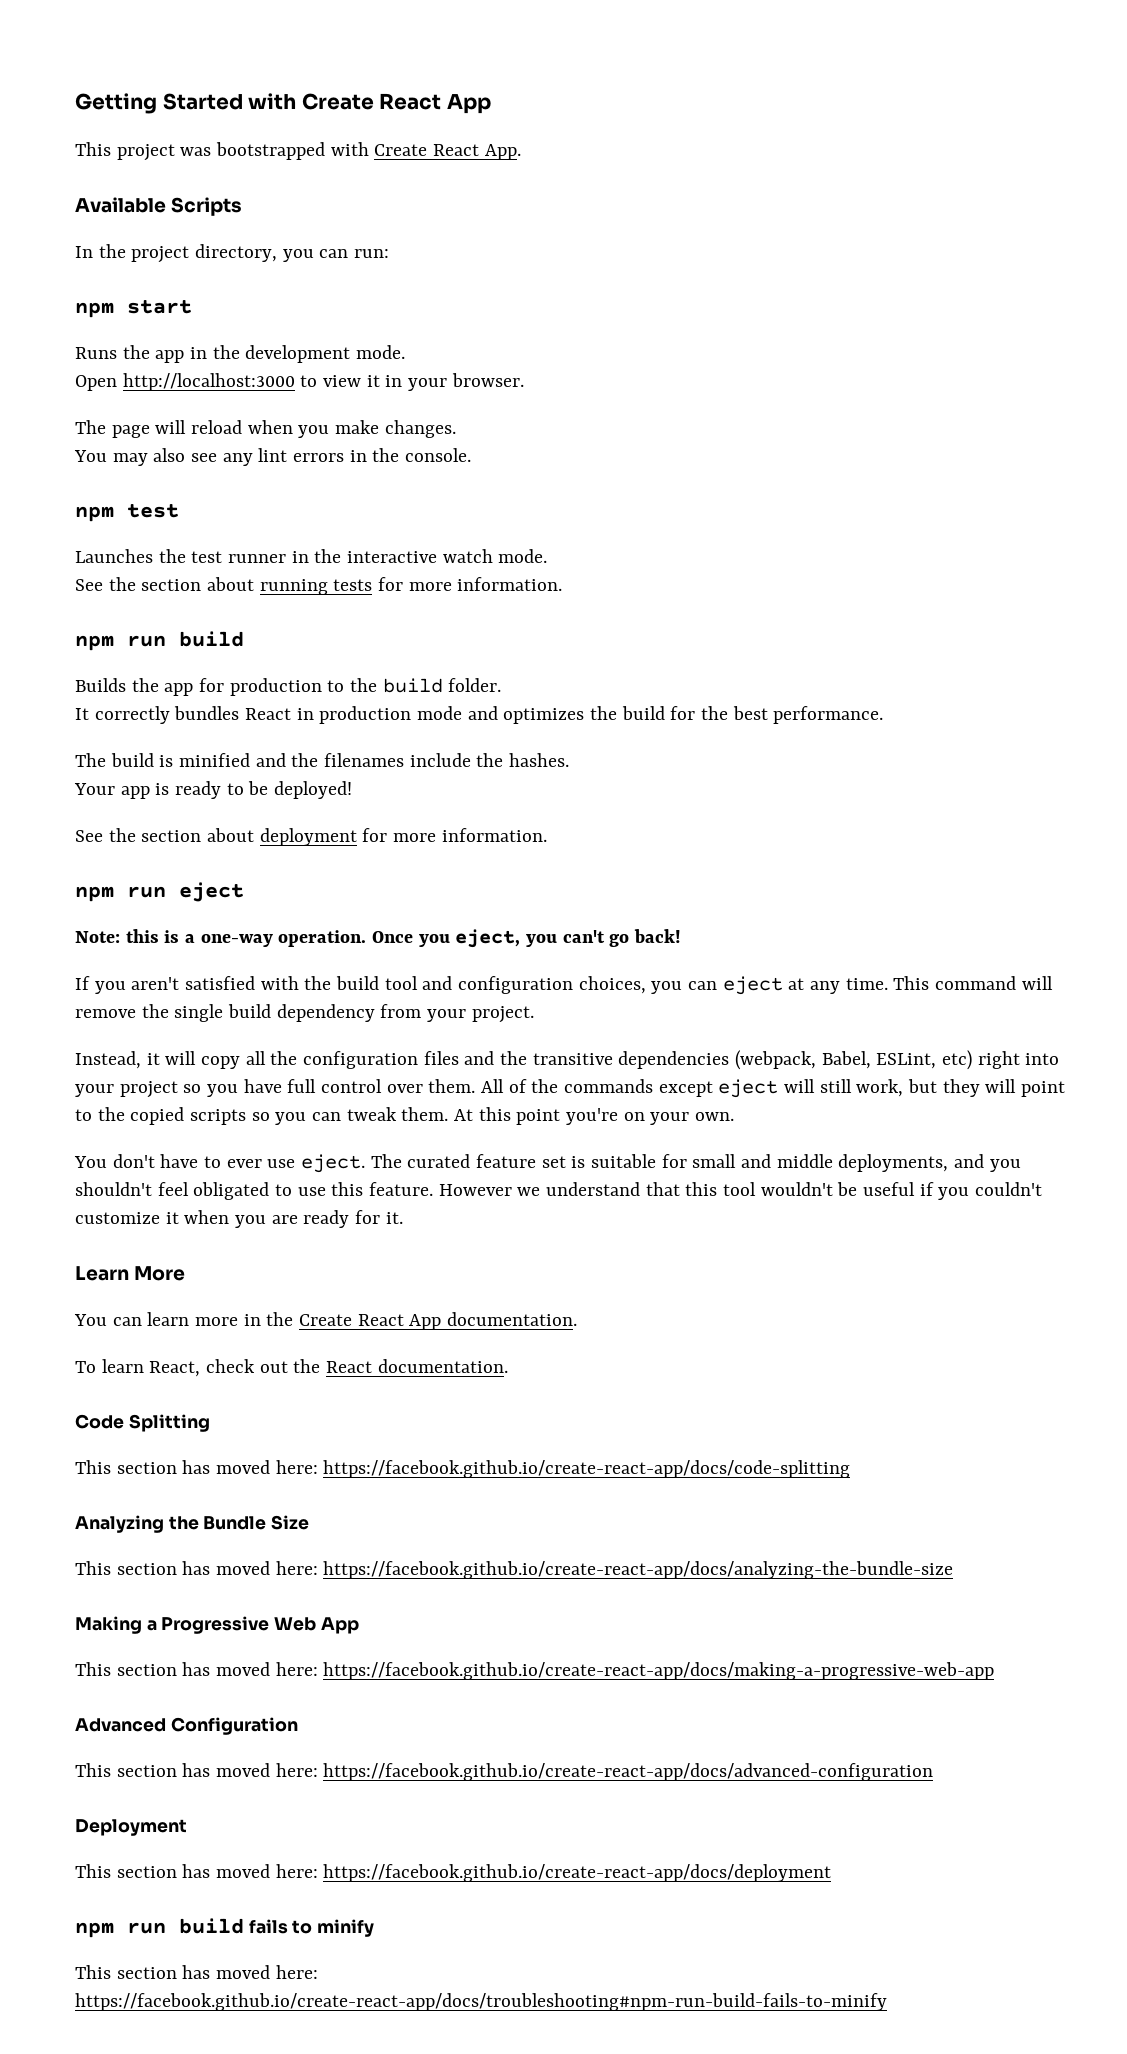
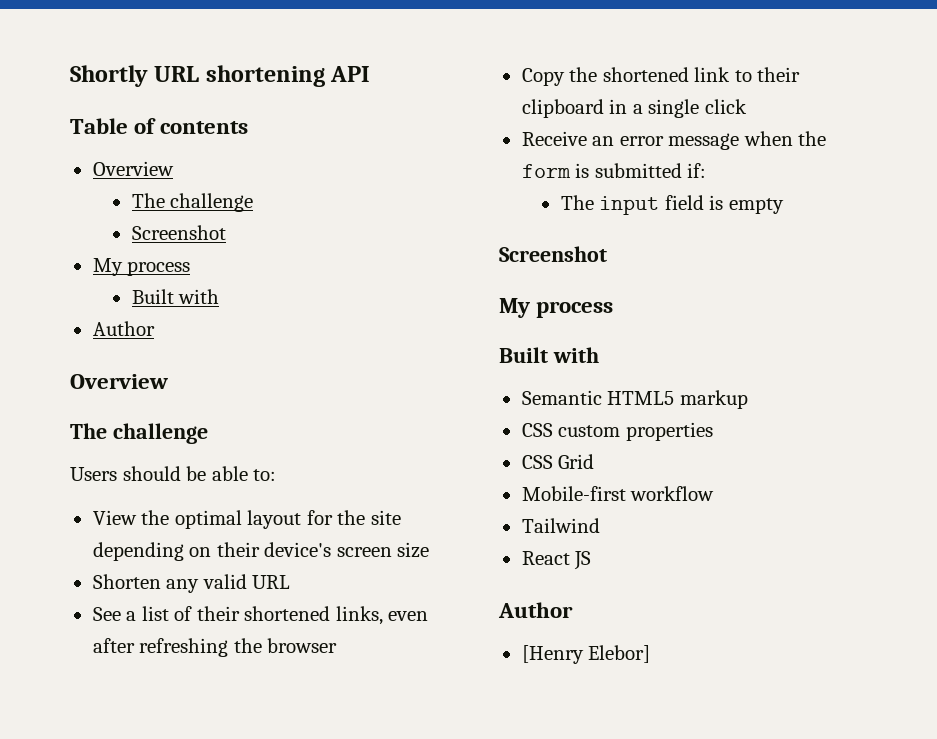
- Getting Started with Create React App
- This project was bootstrapped with Create React App.
- Available Scripts
- In the project directory, you can run:
- npm start
- Runs the app in the development mode.
- Open http://localhost:3000 to view it in your browser.
- The page will reload when you make changes.
- You may also see any lint errors in the console.
- npm test
- Launches the test runner in the interactive watch mode.
- See the section about running tests for more information.
- npm run build
- Builds the app for production to the build folder.
- It correctly bundles React in production mode and optimizes the build for the best performance.
- The build is minified and the filenames include the hashes.
- Your app is ready to be deployed!
- See the section about deployment for more information.
- npm run eject
- Note: this is a one-way operation. Once you eject, you can't go back!
- If you aren't satisfied with the build tool and configuration choices, you can eject at any time. This command will remove the single build dependency from your project.
- Instead, it will copy all the configuration files and the transitive dependencies (webpack, Babel, ESLint, etc) right into your project so you have full control over them. All of the commands except eject will still work, but they will point to the copied scripts so you can tweak them. At this point you're on your own.
- You don't have to ever use eject. The curated feature set is suitable for small and middle deployments, and you shouldn't feel obligated to use this feature. However we understand that this tool wouldn't be useful if you couldn't customize it when you are ready for it.
- Learn More
- You can learn more in the Create React App documentation.
- To learn React, check out the React documentation.
- Code Splitting
- This section has moved here: https://facebook.github.io/create-react-app/docs/code-splitting
- Analyzing the Bundle Size
- This section has moved here: https://facebook.github.io/create-react-app/docs/analyzing-the-bundle-size
- Making a Progressive Web App
- This section has moved here: https://facebook.github.io/create-react-app/docs/making-a-progressive-web-app
- Advanced Configuration
- This section has moved here: https://facebook.github.io/create-react-app/docs/advanced-configuration
- Deployment
- This section has moved here: https://facebook.github.io/create-react-app/docs/deployment
- npm run build fails to minify
- This section has moved here: https://facebook.github.io/create-react-app/docs/troubleshooting#npm-run-build-fails-to-minify
+ Shortly URL shortening API
+ Table of contents
+ Overview
+ The challenge
+ Screenshot
+ My process
+ Built with
+ Author
+ Overview
+ The challenge
+ Users should be able to:
+ View the optimal layout for the site depending on their device's screen size
+ Shorten any valid URL
+ See a list of their shortened links, even after refreshing the browser
+ Copy the shortened link to their clipboard in a single click
+ Receive an error message when the form is submitted if:
+ The input field is empty
+ Screenshot
+ My process
+ Built with
+ Semantic HTML5 markup
+ CSS custom properties
+ CSS Grid
+ Mobile-first workflow
+ Tailwind
+ React JS
+ Author
+ [Henry Elebor]

